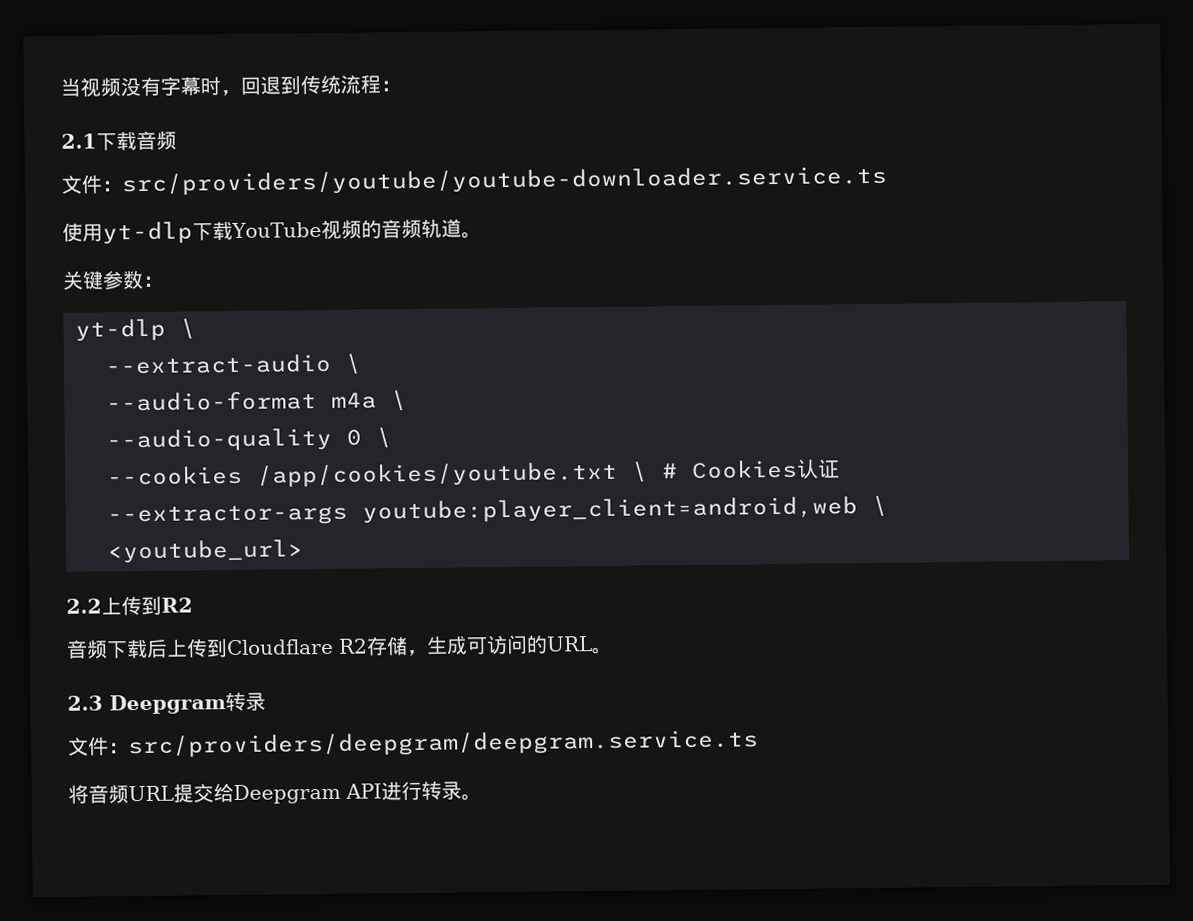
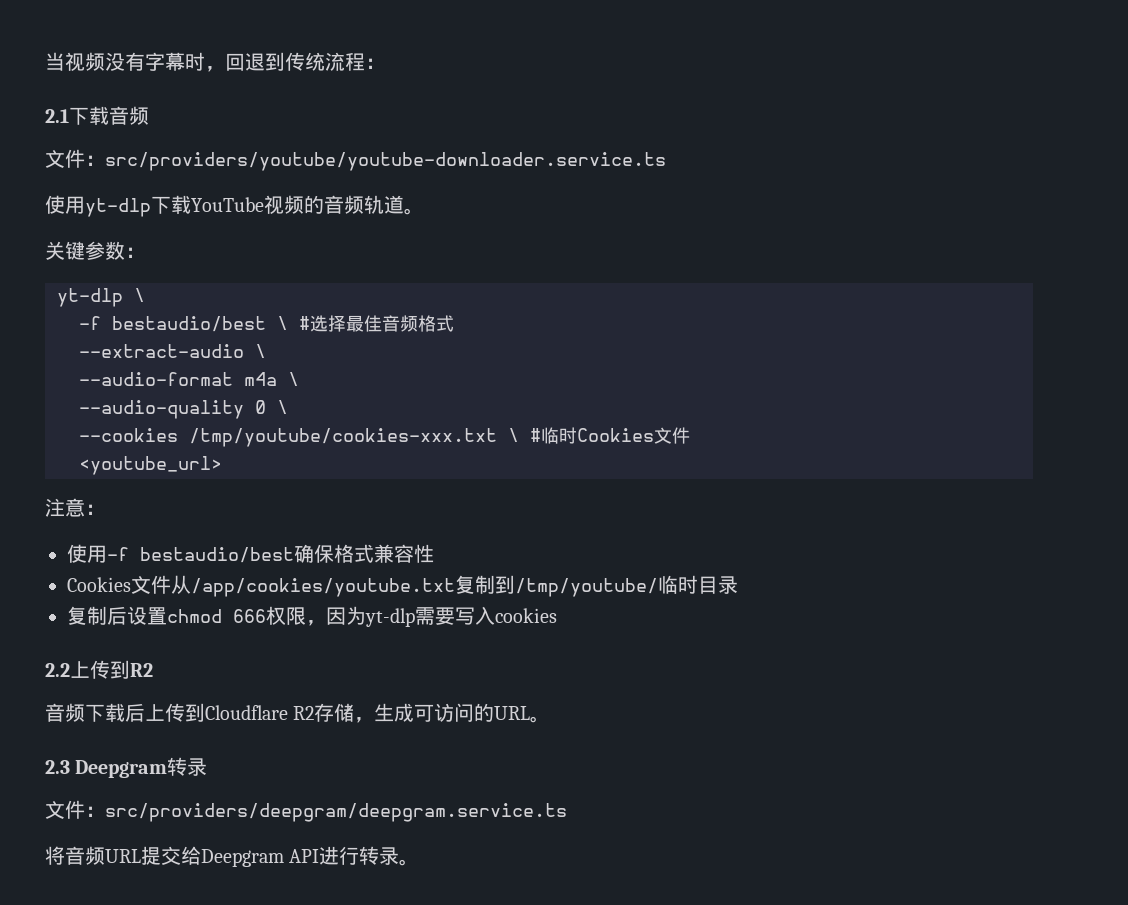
+ -f bestaudio/best \ #选择最佳音频格式
- --cookies /app/cookies/youtube.txt \ # Cookies认证
- --extractor-args youtube:player_client=android,web \
+ --cookies /tmp/youtube/cookies-xxx.txt \ #临时Cookies文件
  <youtube_url>
+ 注意：
+ 使用-f bestaudio/best确保格式兼容性
+ Cookies文件从/app/cookies/youtube.txt复制到/tmp/youtube/临时目录
+ 复制后设置chmod 666权限，因为yt-dlp需要写入cookies

